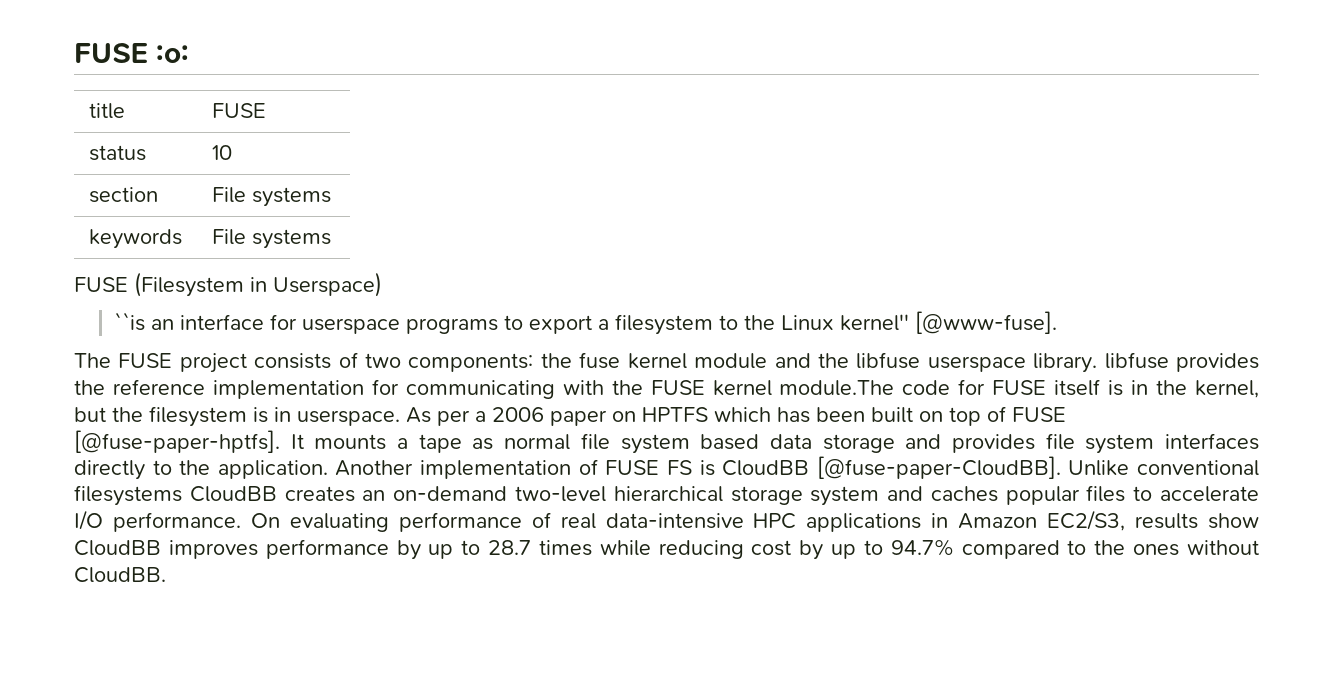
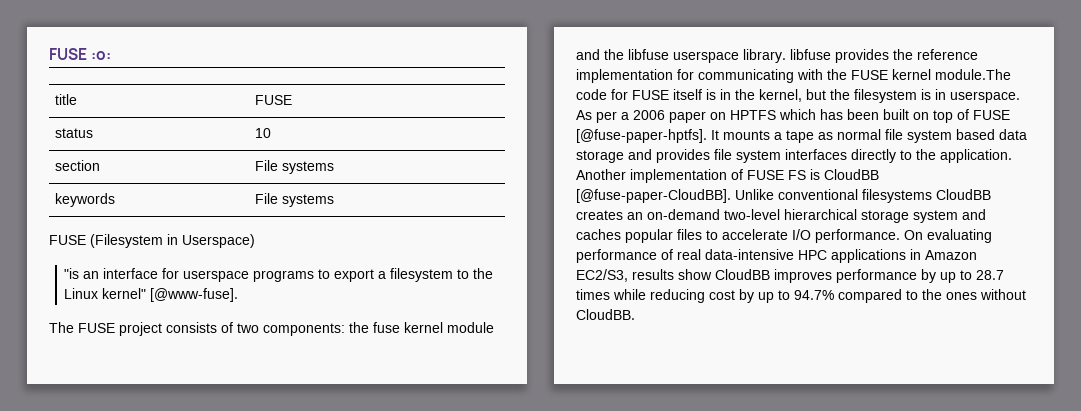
- ``is an interface for userspace programs to export a filesystem to the Linux kernel'' [@www-fuse].
+ "is an interface for userspace programs to export a filesystem to the Linux kernel" [@www-fuse].

